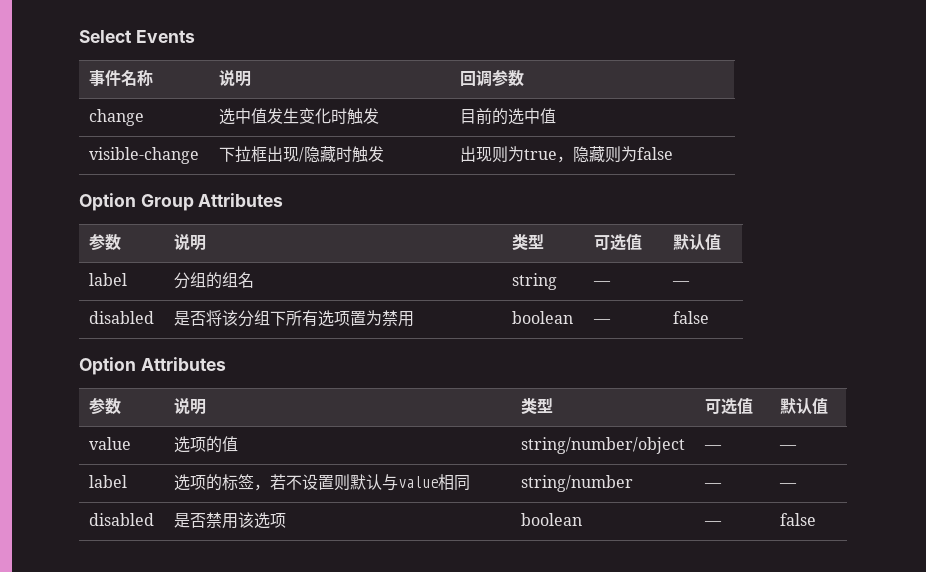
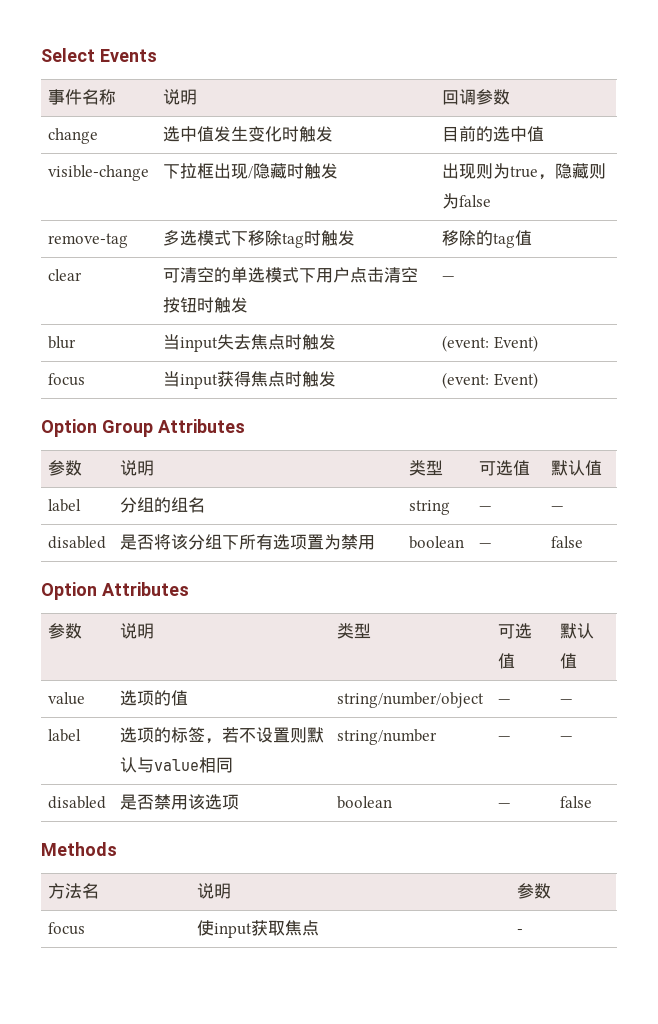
+ remove-tag | 多选模式下移除tag时触发 | 移除的tag值
+ clear | 可清空的单选模式下用户点击清空按钮时触发 | —
+ blur | 当input失去焦点时触发 | (event: Event)
+ focus | 当input获得焦点时触发 | (event: Event)
+ Methods
+ 方法名 | 说明 | 参数
+ focus | 使input获取焦点 | -

